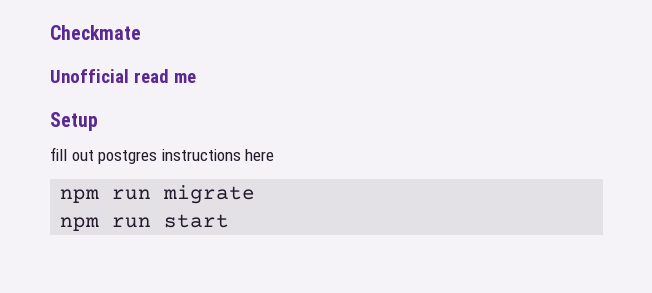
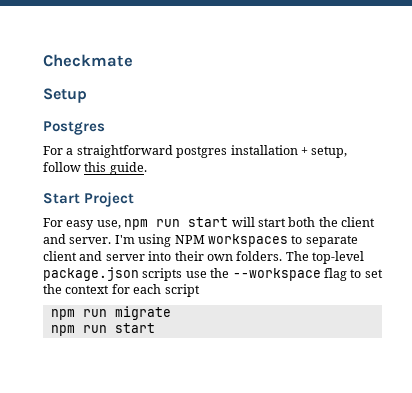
- Unofficial read me
  Setup
- fill out postgres instructions here
+ Postgres
+ For a straightforward postgres installation + setup, follow this guide.
+ Start Project
+ For easy use, npm run start will start both the client and server. I'm using NPM workspaces to separate client and server into their own folders. The top-level package.json scripts use the --workspace flag to set the context for each script

